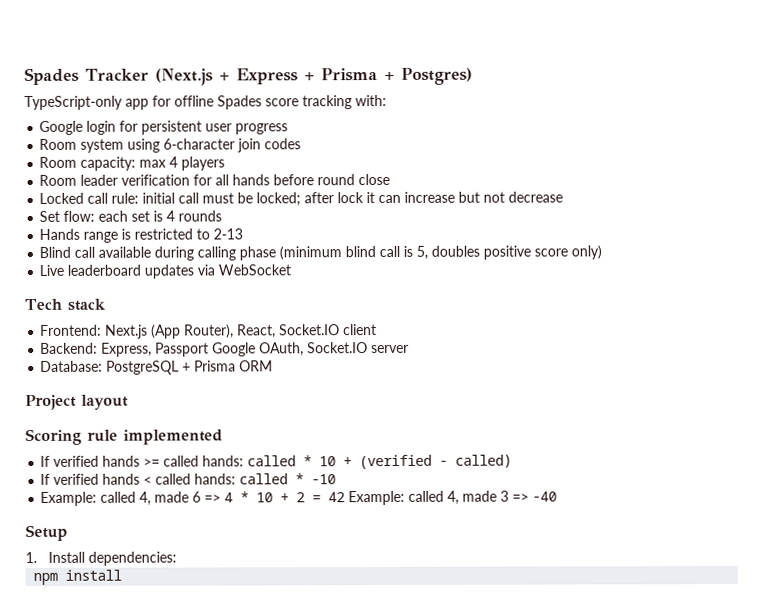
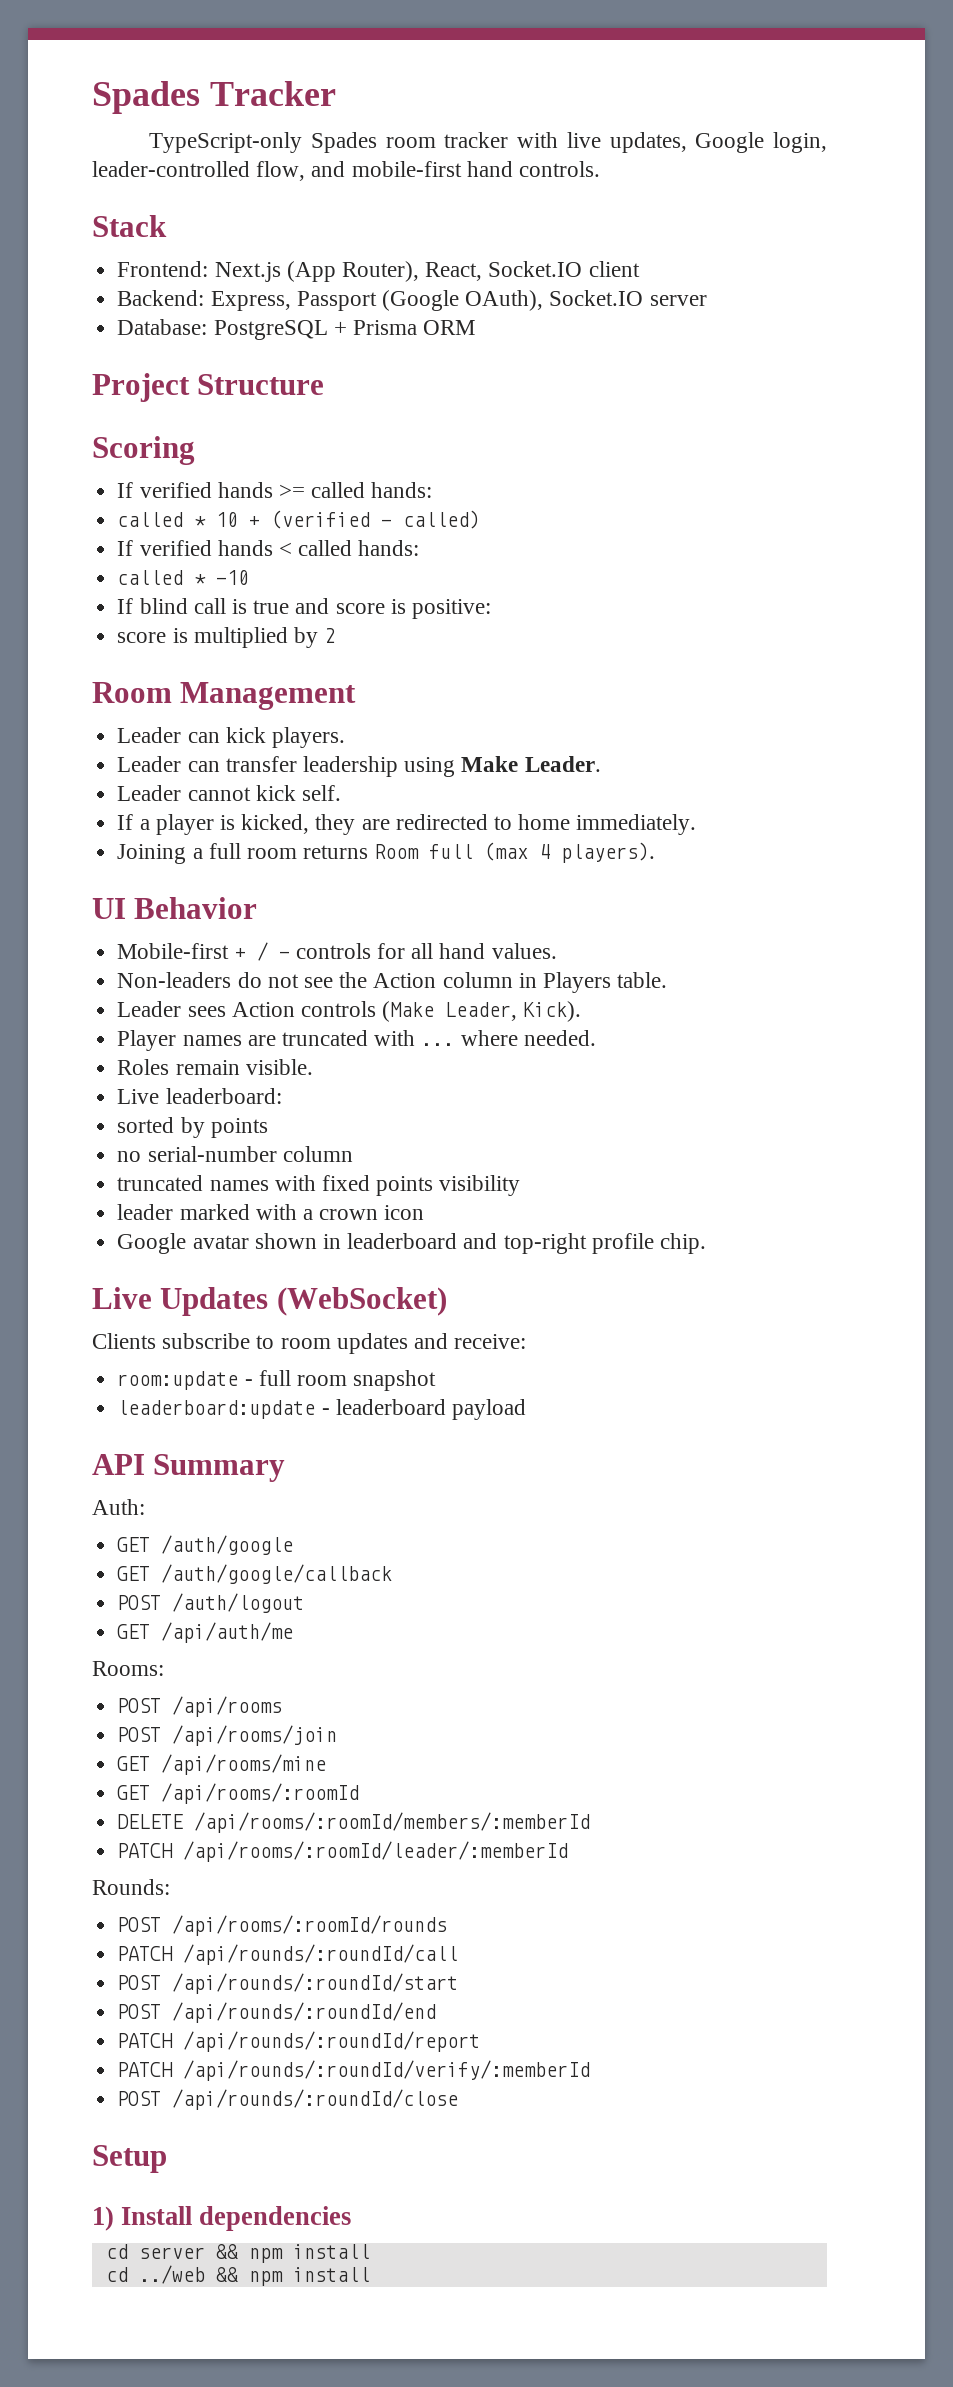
- Spades Tracker (Next.js + Express + Prisma + Postgres)
- TypeScript-only app for offline Spades score tracking with:
- Google login for persistent user progress
- Room system using 6-character join codes
- Room capacity: max 4 players
- Room leader verification for all hands before round close
- Locked call rule: initial call must be locked; after lock it can increase but not decrease
- Set flow: each set is 4 rounds
- Hands range is restricted to 2-13
- Blind call available during calling phase (minimum blind call is 5, doubles positive score only)
- Live leaderboard updates via WebSocket
- Tech stack
+ Spades Tracker
+ TypeScript-only Spades room tracker with live updates, Google login, leader-controlled flow, and mobile-first hand controls.
+ Stack
- Backend: Express, Passport Google OAuth, Socket.IO server
+ Backend: Express, Passport (Google OAuth), Socket.IO server
- Project layout
+ Project Structure
- Scoring rule implemented
+ Scoring
- If verified hands >= called hands: called * 10 + (verified - called)
+ If verified hands >= called hands:
+ called * 10 + (verified - called)
- If verified hands < called hands: called * -10
+ If verified hands < called hands:
+ called * -10
- Example: called 4, made 6 => 4 * 10 + 2 = 42 Example: called 4, made 3 => -40
+ If blind call is true and score is positive:
+ score is multiplied by 2
+ Room Management
+ Leader can kick players.
+ Leader can transfer leadership using Make Leader.
+ Leader cannot kick self.
+ If a player is kicked, they are redirected to home immediately.
+ Joining a full room returns Room full (max 4 players).
+ UI Behavior
+ Mobile-first + / - controls for all hand values.
+ Non-leaders do not see the Action column in Players table.
+ Leader sees Action controls (Make Leader, Kick).
+ Player names are truncated with ... where needed.
+ Roles remain visible.
+ Live leaderboard:
+ sorted by points
+ no serial-number column
+ truncated names with fixed points visibility
+ leader marked with a crown icon
+ Google avatar shown in leaderboard and top-right profile chip.
+ Live Updates (WebSocket)
+ Clients subscribe to room updates and receive:
+ room:update - full room snapshot
+ leaderboard:update - leaderboard payload
+ API Summary
+ Auth:
+ GET /auth/google
+ GET /auth/google/callback
+ POST /auth/logout
+ GET /api/auth/me
+ Rooms:
+ POST /api/rooms
+ POST /api/rooms/join
+ GET /api/rooms/mine
+ GET /api/rooms/:roomId
+ DELETE /api/rooms/:roomId/members/:memberId
+ PATCH /api/rooms/:roomId/leader/:memberId
+ Rounds:
+ POST /api/rooms/:roomId/rounds
+ PATCH /api/rounds/:roundId/call
+ POST /api/rounds/:roundId/start
+ POST /api/rounds/:roundId/end
+ PATCH /api/rounds/:roundId/report
+ PATCH /api/rounds/:roundId/verify/:memberId
+ POST /api/rounds/:roundId/close
  Setup
- 1. Install dependencies:
- npm install
+ 1) Install dependencies
+ cd server && npm install
+ cd ../web && npm install

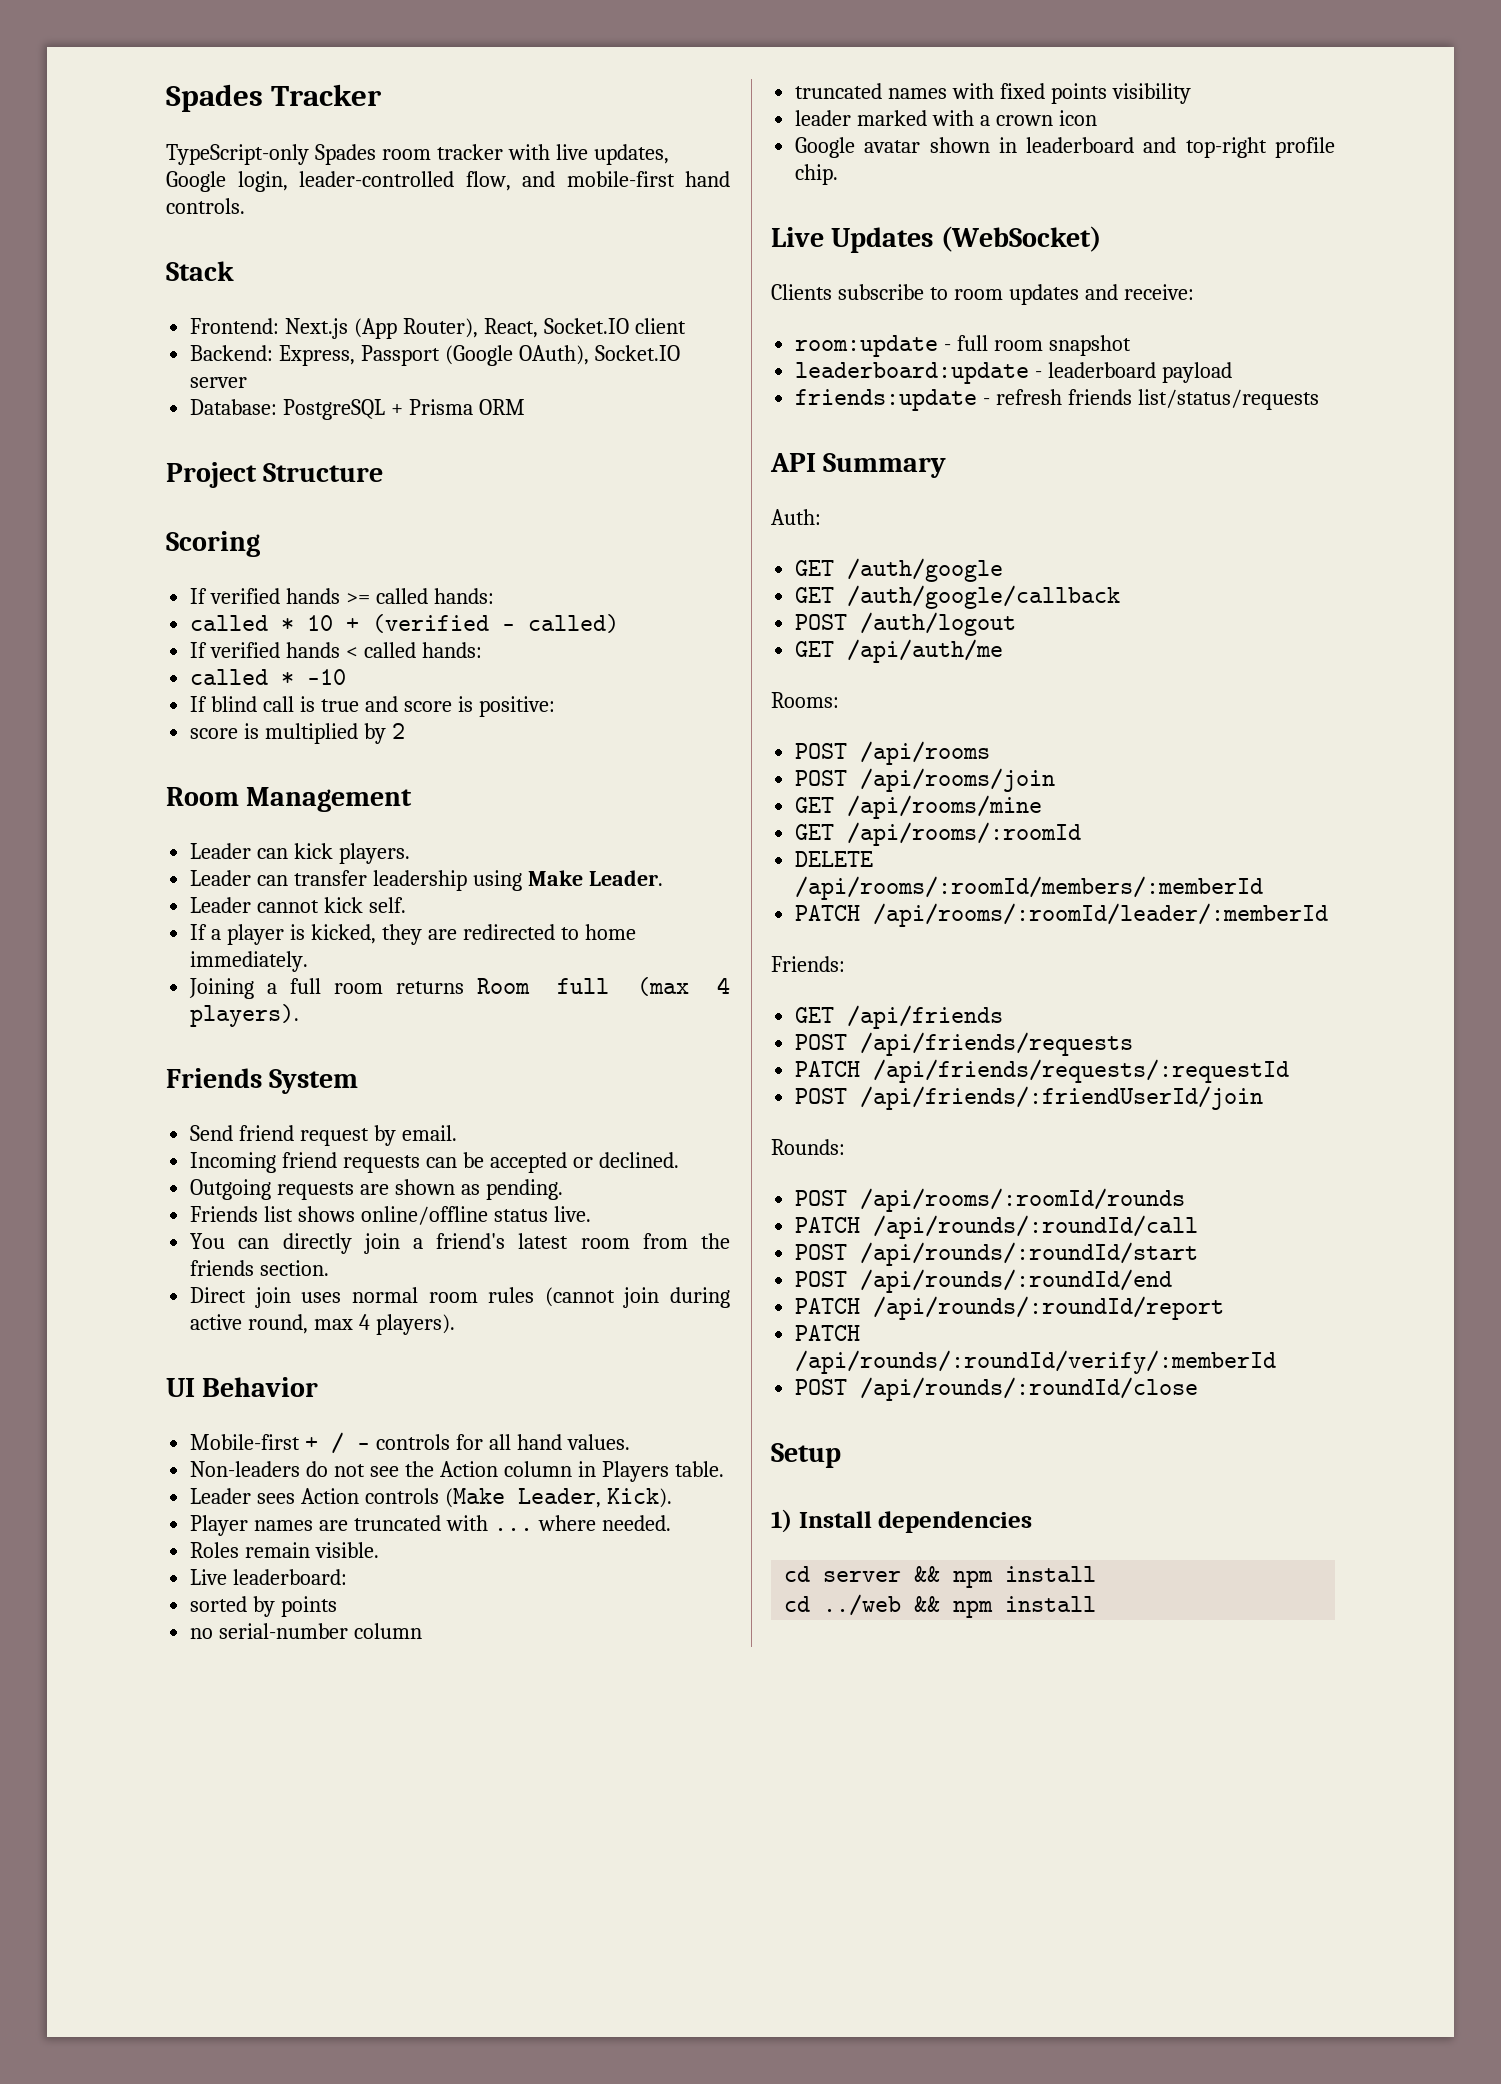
+ Friends System
+ Send friend request by email.
+ Incoming friend requests can be accepted or declined.
+ Outgoing requests are shown as pending.
+ Friends list shows online/offline status live.
+ You can directly join a friend's latest room from the friends section.
+ Direct join uses normal room rules (cannot join during active round, max 4 players).
+ friends:update - refresh friends list/status/requests
+ Friends:
+ GET /api/friends
+ POST /api/friends/requests
+ PATCH /api/friends/requests/:requestId
+ POST /api/friends/:friendUserId/join

